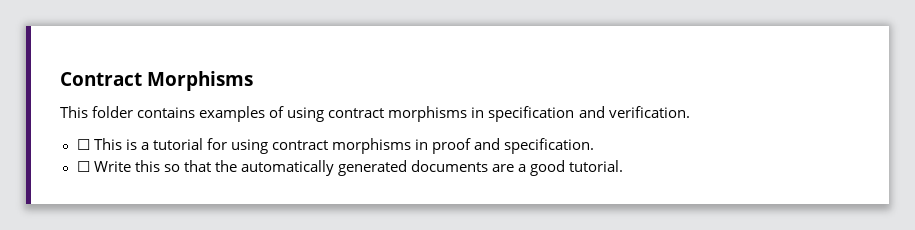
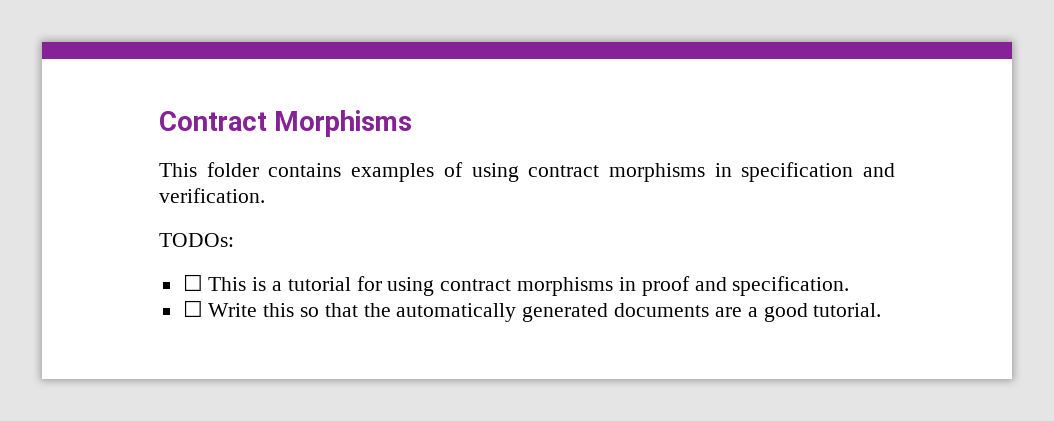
+ TODOs:

